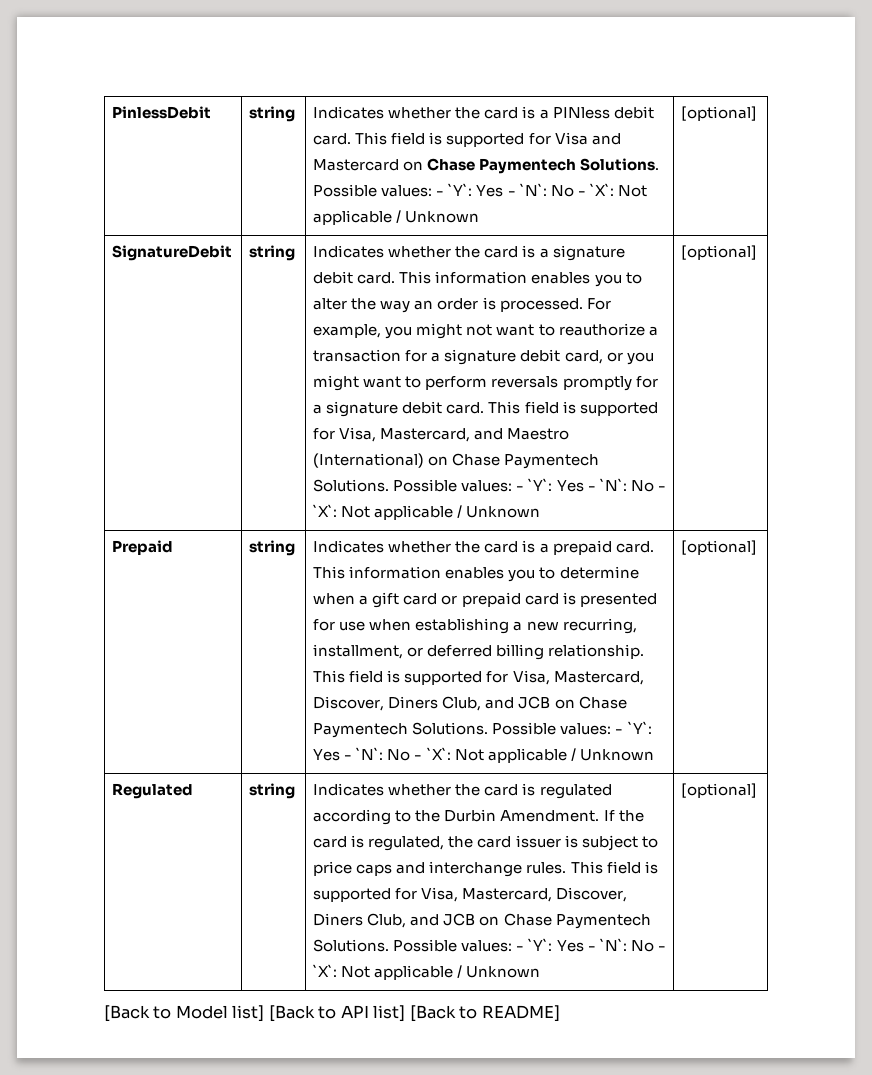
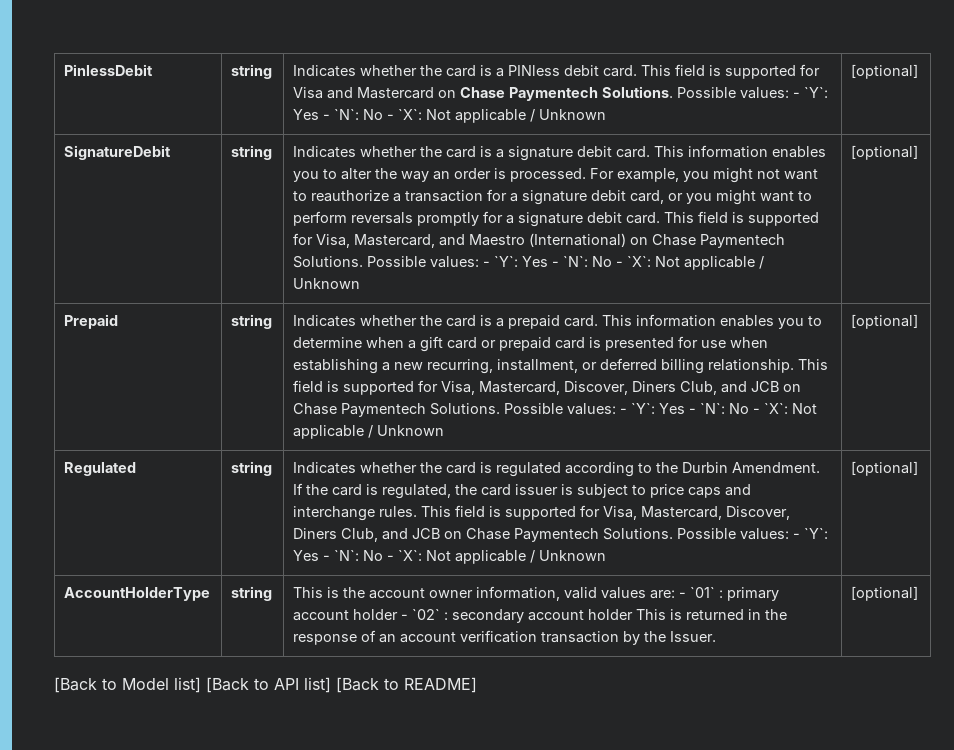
+ AccountHolderType | string | This is the account owner information, valid values are: - `01` : primary account holder - `02` : secondary account holder This is returned in the response of an account verification transaction by the Issuer. | [optional]

